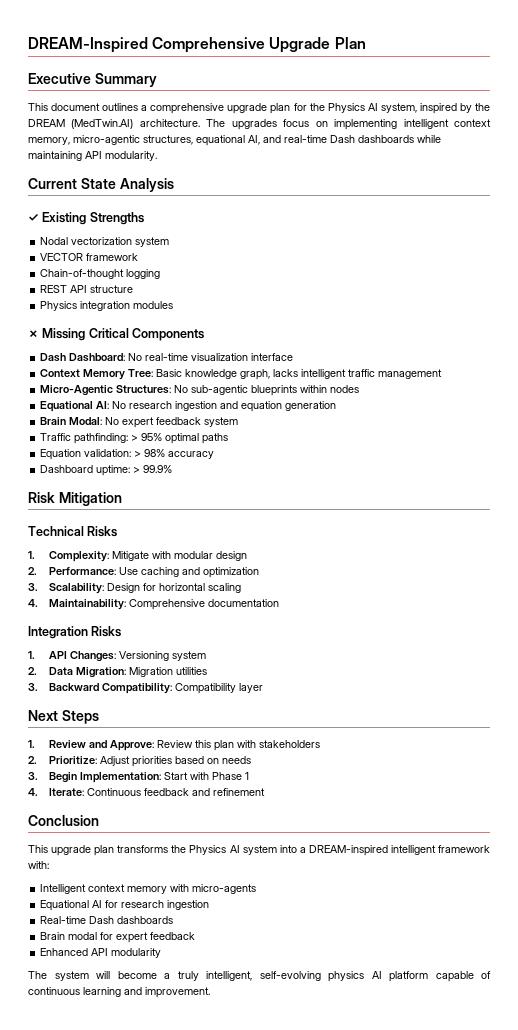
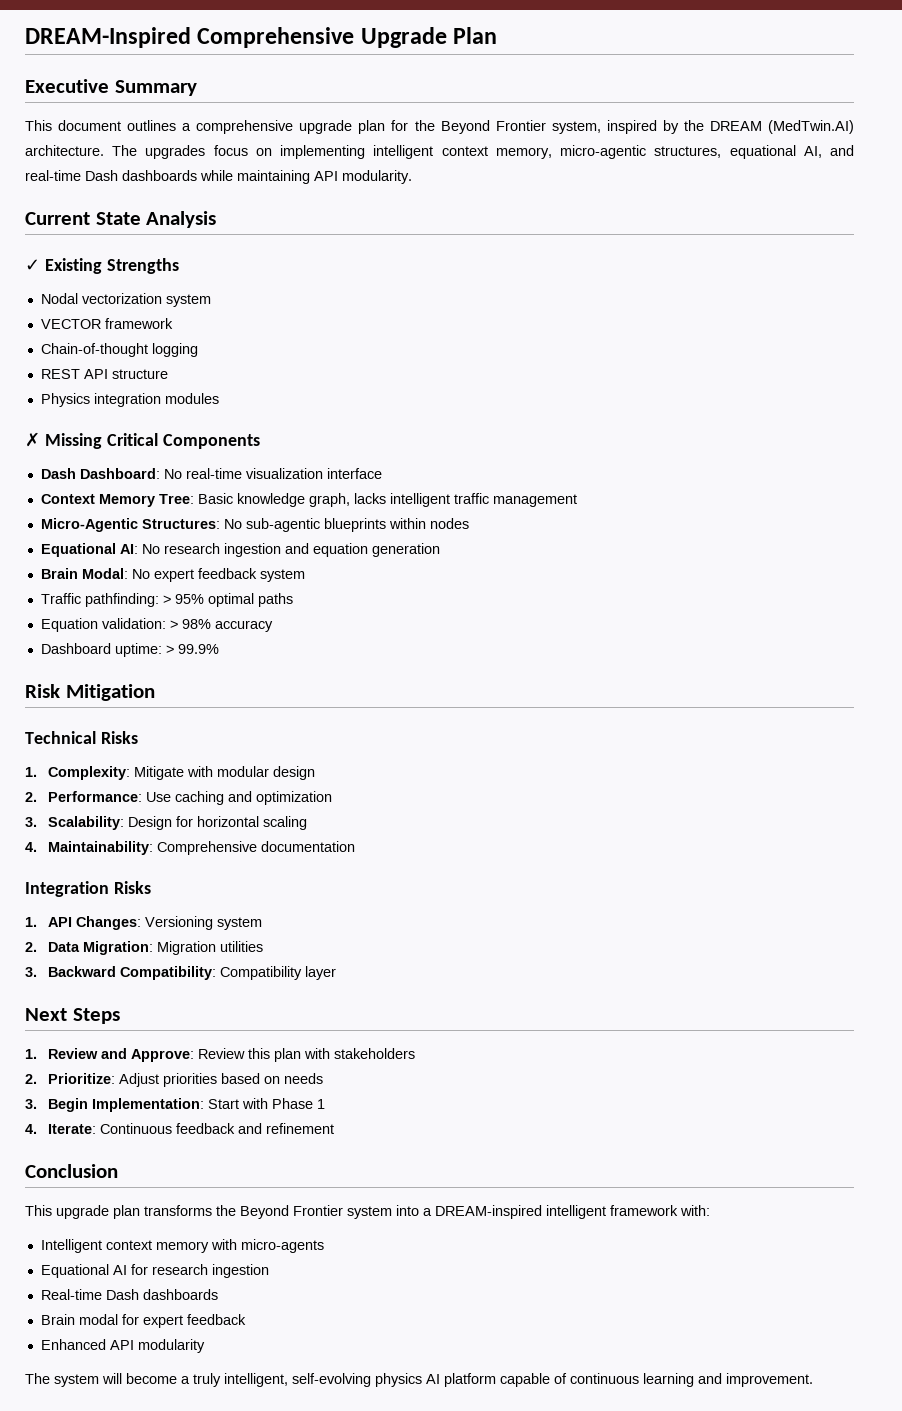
- This document outlines a comprehensive upgrade plan for the Physics AI system, inspired by the DREAM (MedTwin.AI) architecture.
+ This document outlines a comprehensive upgrade plan for the Beyond Frontier system, inspired by the DREAM (MedTwin.AI) architecture.
- This upgrade plan transforms the Physics AI system into a DREAM-inspired intelligent framework with:
+ This upgrade plan transforms the Beyond Frontier system into a DREAM-inspired intelligent framework with:

